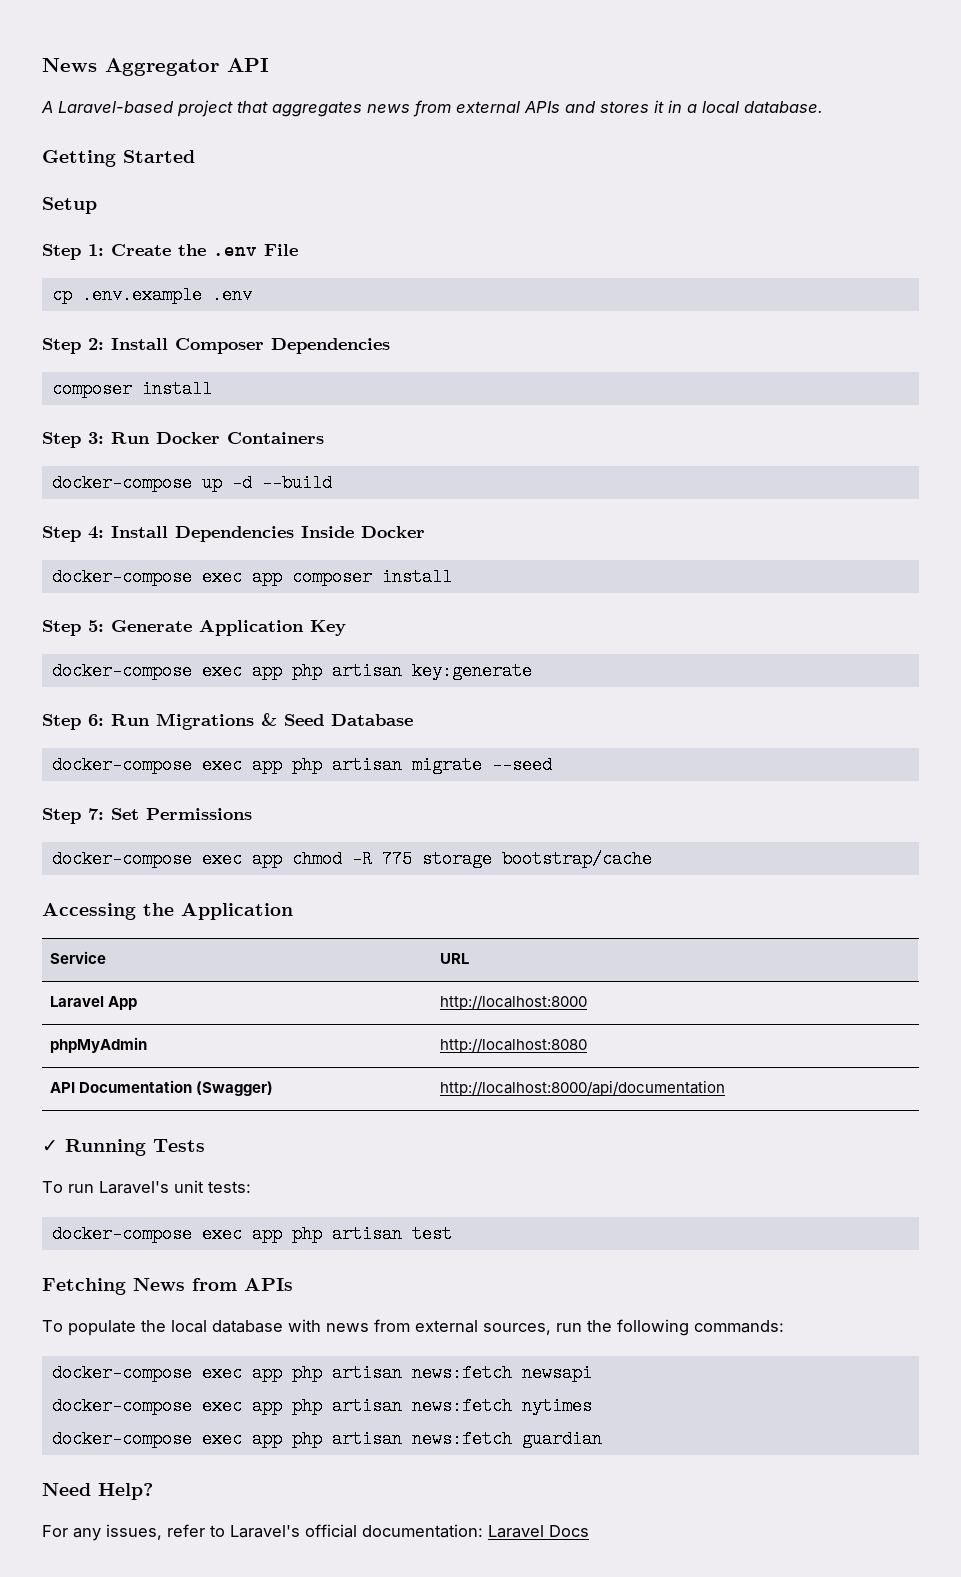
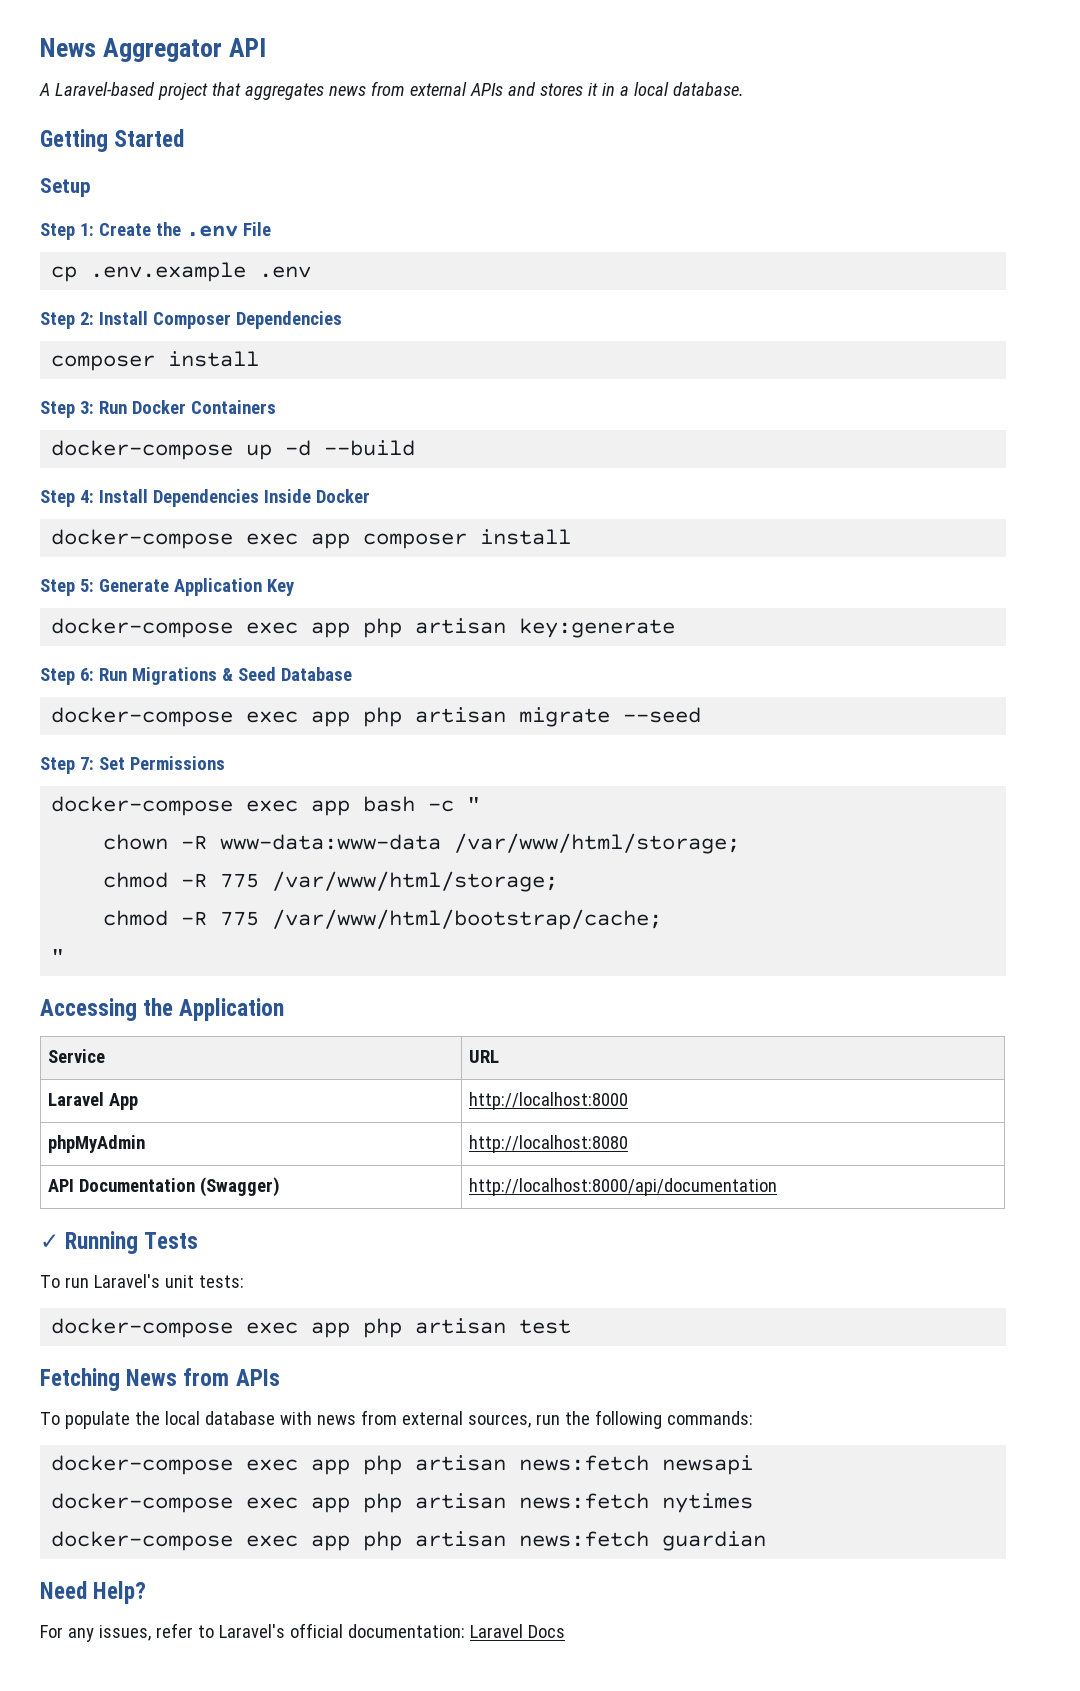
- docker-compose exec app chmod -R 775 storage bootstrap/cache
+ docker-compose exec app bash -c "
+ chown -R www-data:www-data /var/www/html/storage;
+ chmod -R 775 /var/www/html/storage;
+ chmod -R 775 /var/www/html/bootstrap/cache;
+ "

